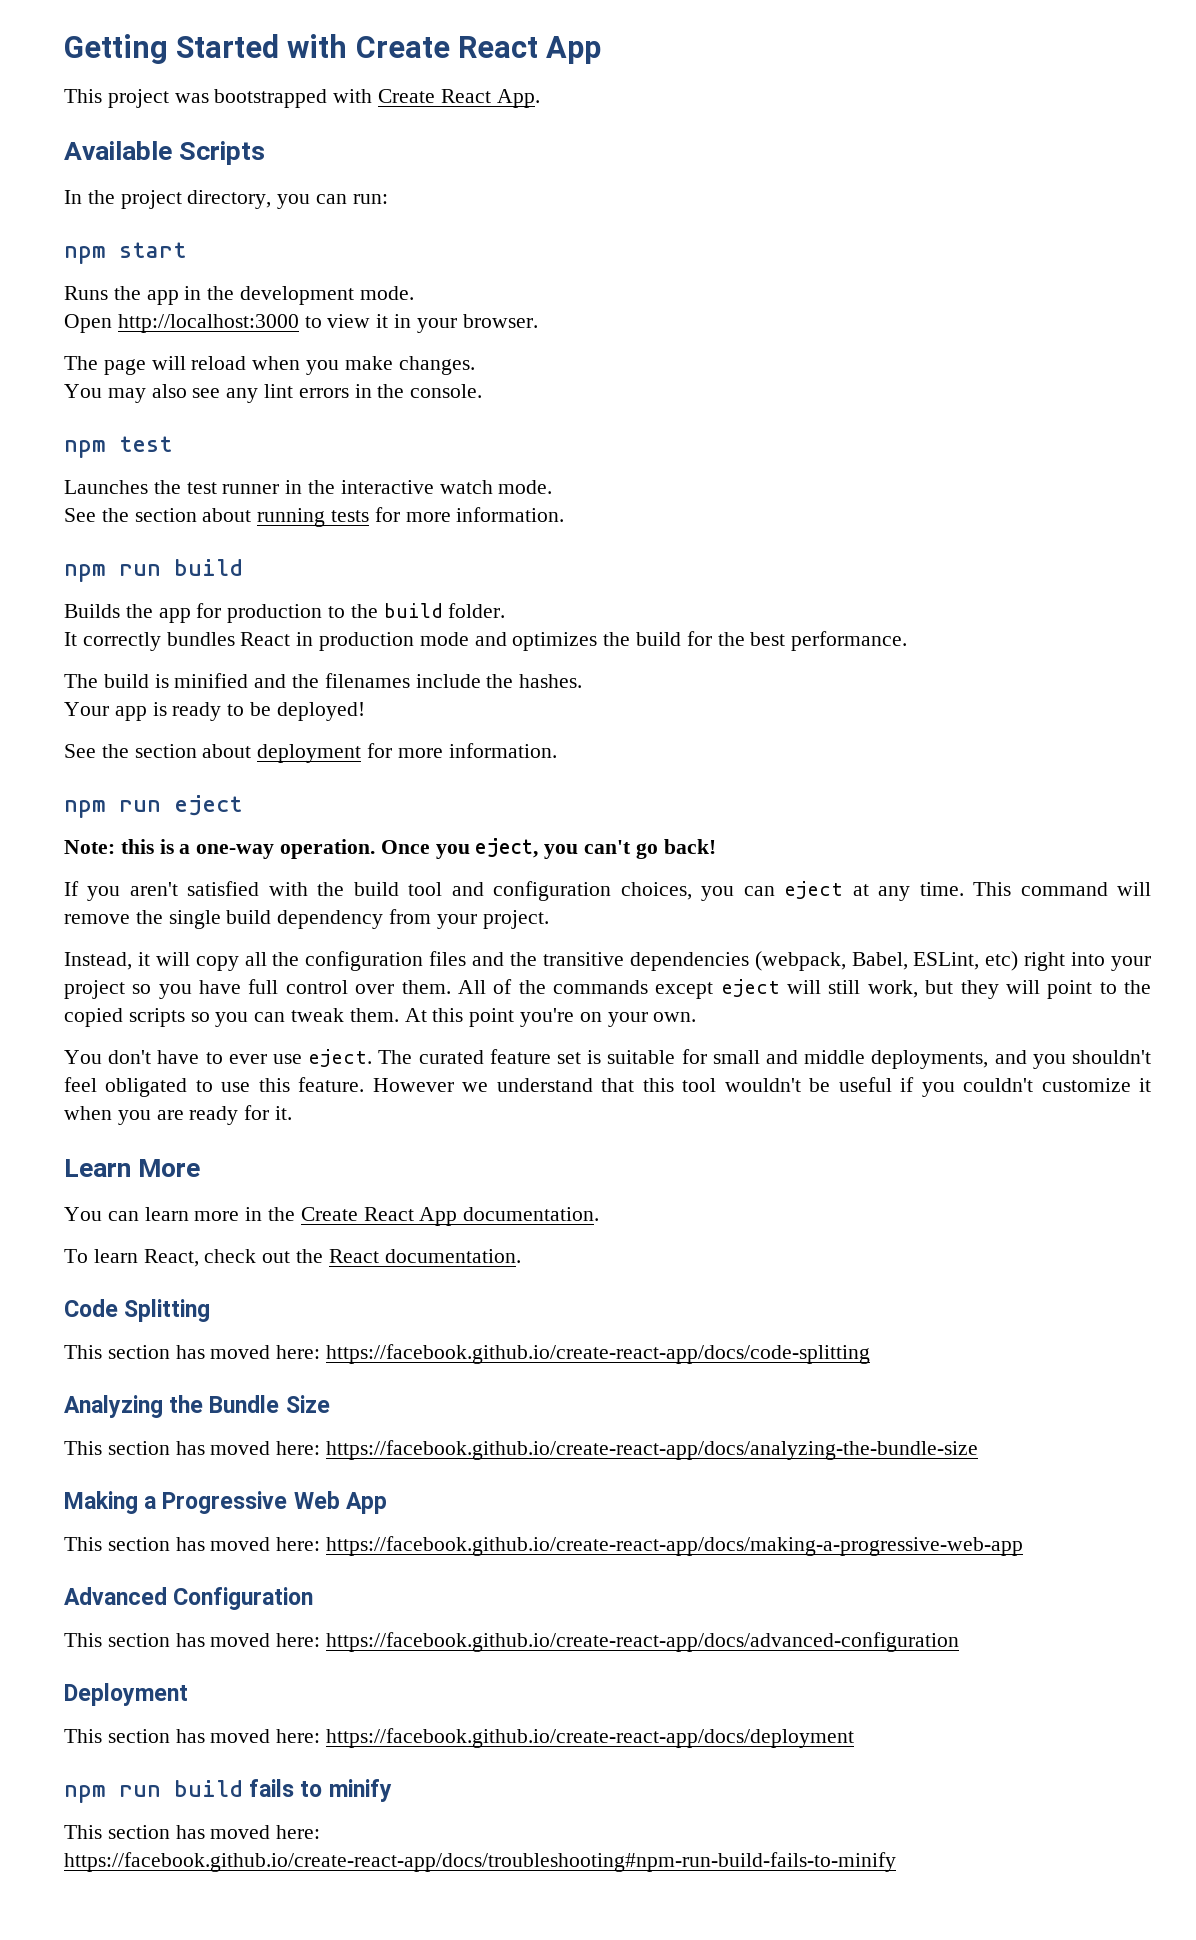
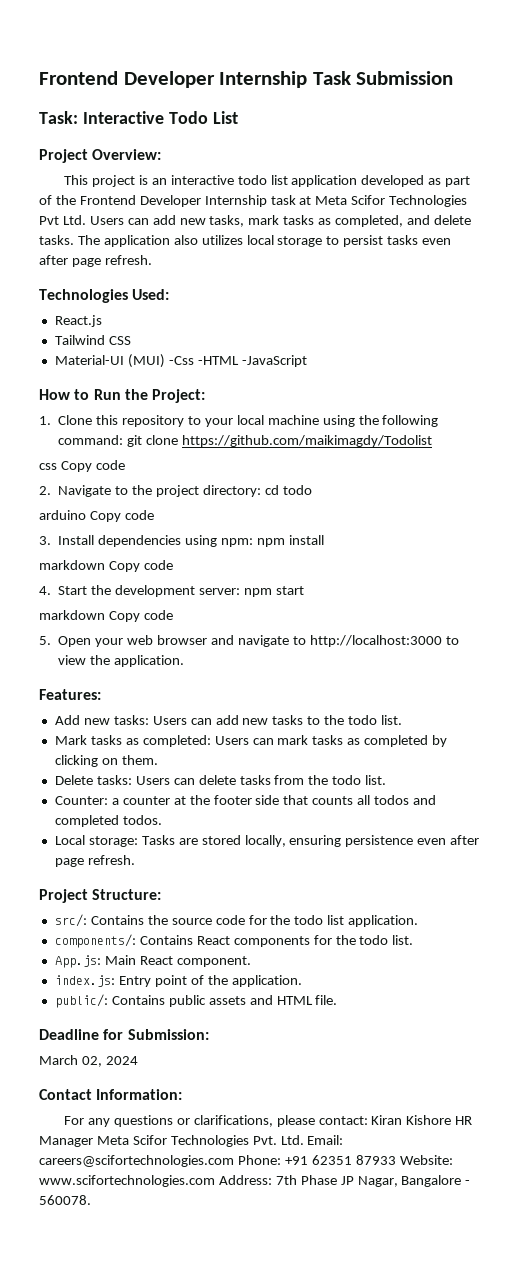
- Getting Started with Create React App
- This project was bootstrapped with Create React App.
- Available Scripts
- In the project directory, you can run:
- npm start
- Runs the app in the development mode.
- Open http://localhost:3000 to view it in your browser.
- The page will reload when you make changes.
- You may also see any lint errors in the console.
- npm test
- Launches the test runner in the interactive watch mode.
- See the section about running tests for more information.
- npm run build
- Builds the app for production to the build folder.
- It correctly bundles React in production mode and optimizes the build for the best performance.
- The build is minified and the filenames include the hashes.
- Your app is ready to be deployed!
- See the section about deployment for more information.
- npm run eject
- Note: this is a one-way operation. Once you eject, you can't go back!
- If you aren't satisfied with the build tool and configuration choices, you can eject at any time. This command will remove the single build dependency from your project.
- Instead, it will copy all the configuration files and the transitive dependencies (webpack, Babel, ESLint, etc) right into your project so you have full control over them. All of the commands except eject will still work, but they will point to the copied scripts so you can tweak them. At this point you're on your own.
- You don't have to ever use eject. The curated feature set is suitable for small and middle deployments, and you shouldn't feel obligated to use this feature. However we understand that this tool wouldn't be useful if you couldn't customize it when you are ready for it.
- Learn More
- You can learn more in the Create React App documentation.
- To learn React, check out the React documentation.
- Code Splitting
- This section has moved here: https://facebook.github.io/create-react-app/docs/code-splitting
- Analyzing the Bundle Size
- This section has moved here: https://facebook.github.io/create-react-app/docs/analyzing-the-bundle-size
- Making a Progressive Web App
- This section has moved here: https://facebook.github.io/create-react-app/docs/making-a-progressive-web-app
- Advanced Configuration
- This section has moved here: https://facebook.github.io/create-react-app/docs/advanced-configuration
- Deployment
- This section has moved here: https://facebook.github.io/create-react-app/docs/deployment
- npm run build fails to minify
- This section has moved here: https://facebook.github.io/create-react-app/docs/troubleshooting#npm-run-build-fails-to-minify
+ Frontend Developer Internship Task Submission
+ Task: Interactive Todo List
+ Project Overview:
+ This project is an interactive todo list application developed as part of the Frontend Developer Internship task at Meta Scifor Technologies Pvt Ltd. Users can add new tasks, mark tasks as completed, and delete tasks. The application also utilizes local storage to persist tasks even after page refresh.
+ Technologies Used:
+ React.js
+ Tailwind CSS
+ Material-UI (MUI) -Css -HTML -JavaScript
+ How to Run the Project:
+ 1. Clone this repository to your local machine using the following command: git clone https://github.com/maikimagdy/Todolist
+ css Copy code
+ 2. Navigate to the project directory: cd todo
+ arduino Copy code
+ 3. Install dependencies using npm: npm install
+ markdown Copy code
+ 4. Start the development server: npm start
+ markdown Copy code
+ 5. Open your web browser and navigate to http://localhost:3000 to view the application.
+ Features:
+ Add new tasks: Users can add new tasks to the todo list.
+ Mark tasks as completed: Users can mark tasks as completed by clicking on them.
+ Delete tasks: Users can delete tasks from the todo list.
+ Counter: a counter at the footer side that counts all todos and completed todos.
+ Local storage: Tasks are stored locally, ensuring persistence even after page refresh.
+ Project Structure:
+ src/: Contains the source code for the todo list application.
+ components/: Contains React components for the todo list.
+ App.js: Main React component.
+ index.js: Entry point of the application.
+ public/: Contains public assets and HTML file.
+ Deadline for Submission:
+ March 02, 2024
+ Contact Information:
+ For any questions or clarifications, please contact: Kiran Kishore HR Manager Meta Scifor Technologies Pvt. Ltd. Email: careers@scifortechnologies.com Phone: +91 62351 87933 Website: www.scifortechnologies.com Address: 7th Phase JP Nagar, Bangalore - 560078.

